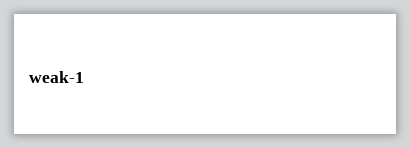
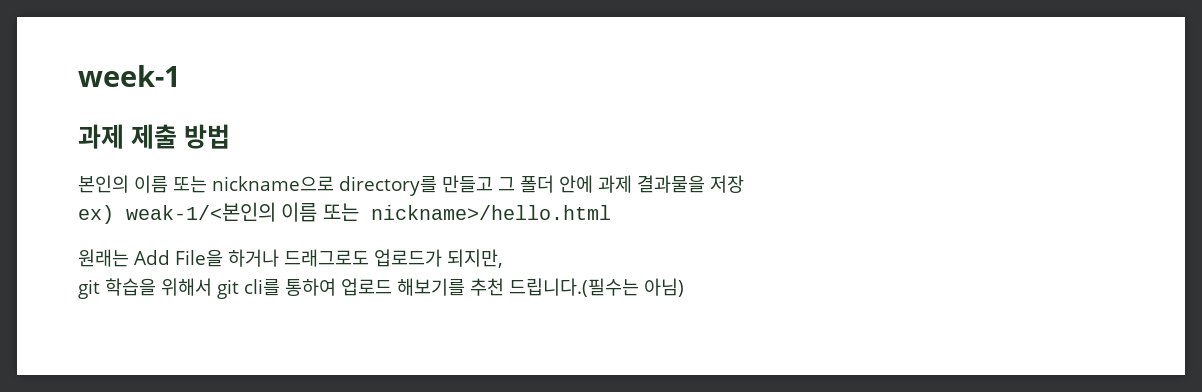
- weak-1
+ week-1
+ 과제 제출 방법
+ 본인의 이름 또는 nickname으로 directory를 만들고 그 폴더 안에 과제 결과물을 저장
+ ex) weak-1/<본인의 이름 또는 nickname>/hello.html
+ 원래는 Add File을 하거나 드래그로도 업로드가 되지만,
+ git 학습을 위해서 git cli를 통하여 업로드 해보기를 추천 드립니다.(필수는 아님)

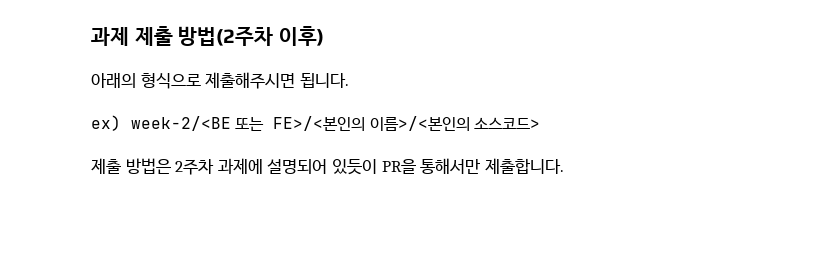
- week-1
- 과제 제출 방법
- 본인의 이름 또는 nickname으로 directory를 만들고 그 폴더 안에 과제 결과물을 저장
- ex) weak-1/<본인의 이름 또는 nickname>/hello.html
- 원래는 Add File을 하거나 드래그로도 업로드가 되지만,
- git 학습을 위해서 git cli를 통하여 업로드 해보기를 추천 드립니다.(필수는 아님)
+ 과제 제출 방법(2주차 이후)
+ 아래의 형식으로 제출해주시면 됩니다.
+ ex) week-2/<BE 또는 FE>/<본인의 이름>/<본인의 소스코드>
+ 제출 방법은 2주차 과제에 설명되어 있듯이 PR을 통해서만 제출합니다.

